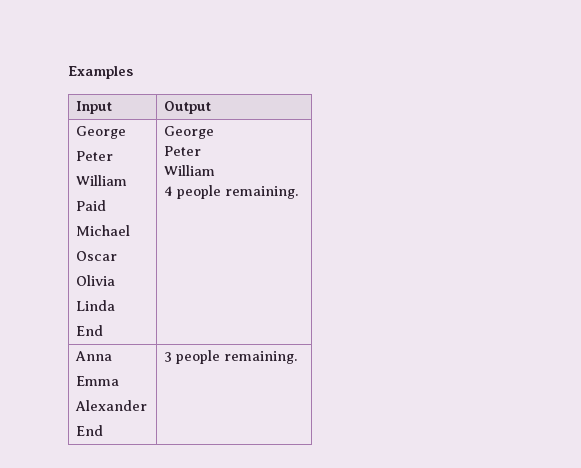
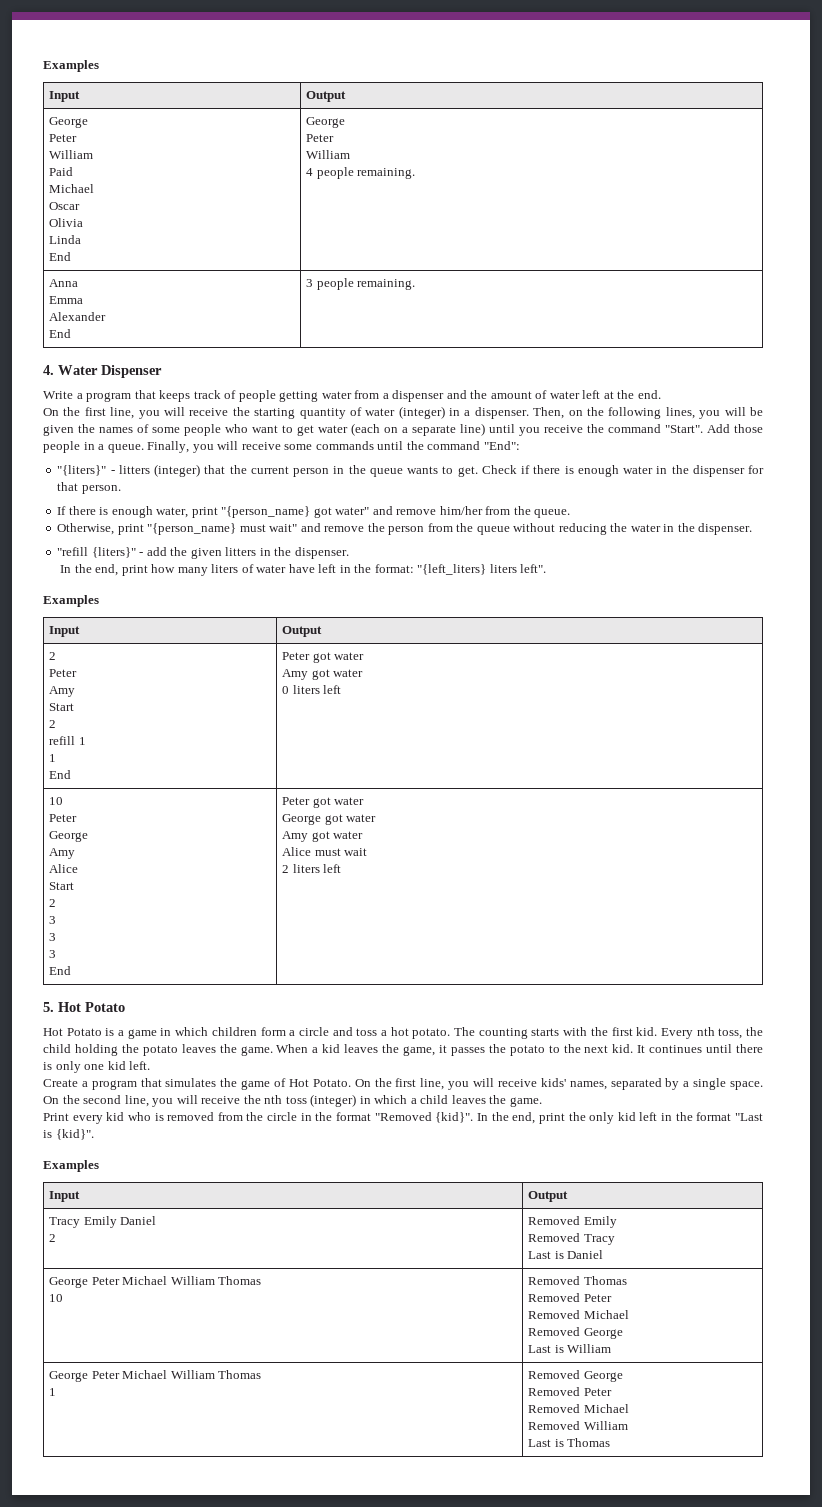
+ 4. Water Dispenser
+ Write a program that keeps track of people getting water from a dispenser and the amount of water left at the end.
+ On the first line, you will receive the starting quantity of water (integer) in a dispenser. Then, on the following lines, you will be given the names of some people who want to get water (each on a separate line) until you receive the command "Start". Add those people in a queue. Finally, you will receive some commands until the command "End":
+ "{liters}" - litters (integer) that the current person in the queue wants to get. Check if there is enough water in the dispenser for that person.
+ If there is enough water, print "{person_name} got water" and remove him/her from the queue.
+ Otherwise, print "{person_name} must wait" and remove the person from the queue without reducing the water in the dispenser.
+ "refill {liters}" - add the given litters in the dispenser.
+ In the end, print how many liters of water have left in the format: "{left_liters} liters left".
+ Examples
+ Input | Output
+ 2
+ Peter
+ Amy
+ Start
+ 2
+ refill 1
+ 1
+ End | Peter got water
+ Amy got water
+ 0 liters left
+ 10
+ Peter
+ George
+ Amy
+ Alice
+ Start
+ 2
+ 3
+ 3
+ 3
+ End | Peter got water
+ George got water
+ Amy got water
+ Alice must wait
+ 2 liters left
+ 5. Hot Potato
+ Hot Potato is a game in which children form a circle and toss a hot potato. The counting starts with the first kid. Every nth toss, the child holding the potato leaves the game. When a kid leaves the game, it passes the potato to the next kid. It continues until there is only one kid left.
+ Create a program that simulates the game of Hot Potato. On the first line, you will receive kids' names, separated by a single space. On the second line, you will receive the nth toss (integer) in which a child leaves the game.
+ Print every kid who is removed from the circle in the format "Removed {kid}". In the end, print the only kid left in the format "Last is {kid}".
+ Examples
+ Input | Output
+ Tracy Emily Daniel
+ 2 | Removed Emily
+ Removed Tracy
+ Last is Daniel
+ George Peter Michael William Thomas
+ 10 | Removed Thomas
+ Removed Peter
+ Removed Michael
+ Removed George
+ Last is William
+ George Peter Michael William Thomas
+ 1 | Removed George
+ Removed Peter
+ Removed Michael
+ Removed William
+ Last is Thomas

